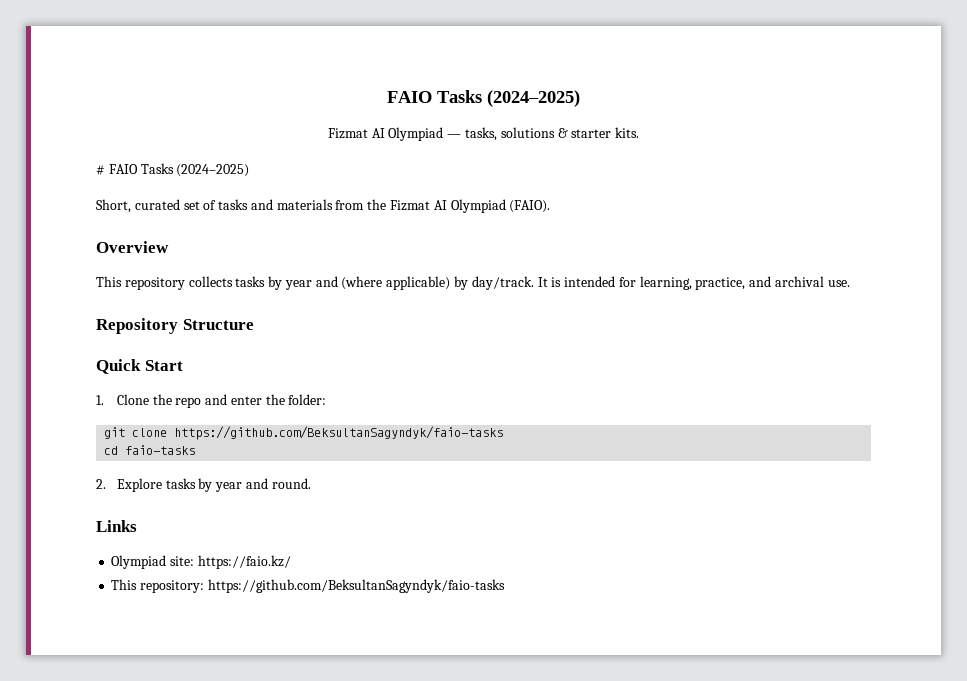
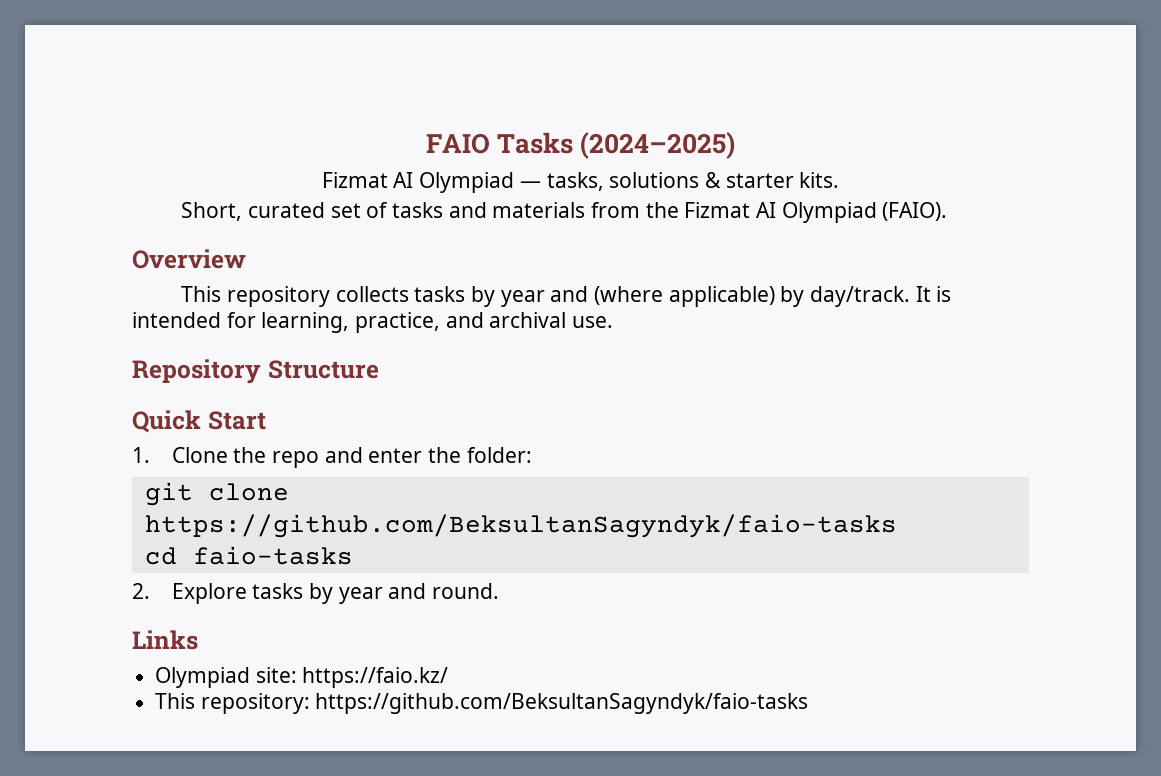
- # FAIO Tasks (2024–2025)

